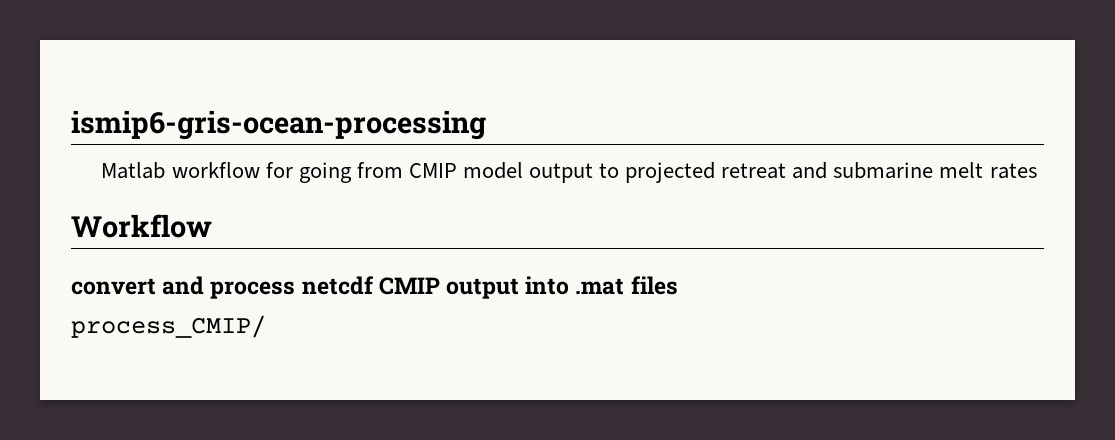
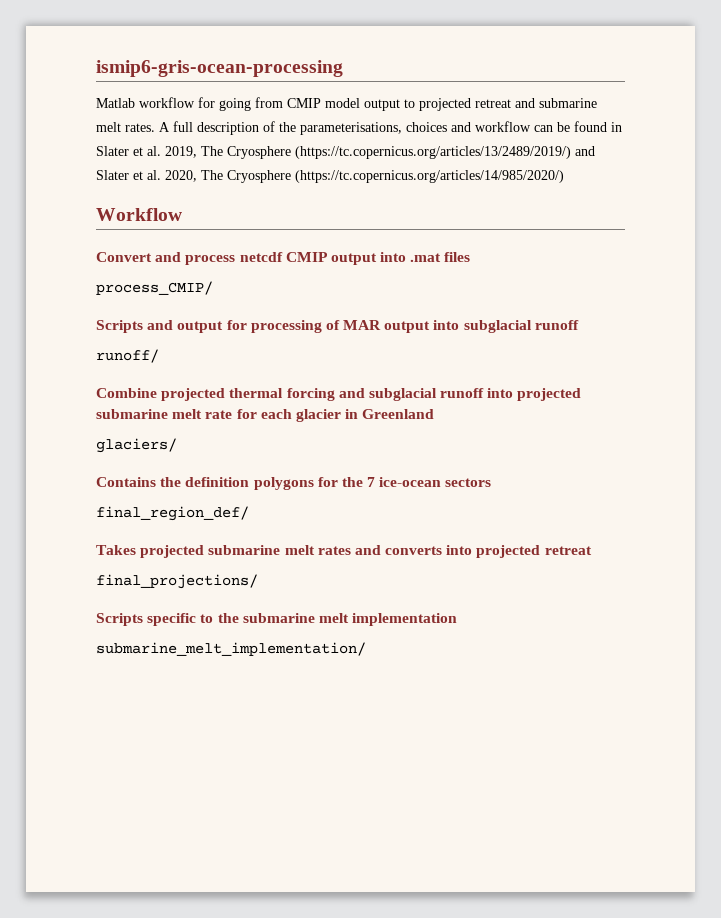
- Matlab workflow for going from CMIP model output to projected retreat and submarine melt rates
+ Matlab workflow for going from CMIP model output to projected retreat and submarine melt rates. A full description of the parameterisations, choices and workflow can be found in Slater et al. 2019, The Cryosphere (https://tc.copernicus.org/articles/13/2489/2019/) and Slater et al. 2020, The Cryosphere (https://tc.copernicus.org/articles/14/985/2020/)
- convert and process netcdf CMIP output into .mat files
+ Convert and process netcdf CMIP output into .mat files
+ Scripts and output for processing of MAR output into subglacial runoff
+ runoff/
+ Combine projected thermal forcing and subglacial runoff into projected submarine melt rate for each glacier in Greenland
+ glaciers/
+ Contains the definition polygons for the 7 ice-ocean sectors
+ final_region_def/
+ Takes projected submarine melt rates and converts into projected retreat
+ final_projections/
+ Scripts specific to the submarine melt implementation
+ submarine_melt_implementation/

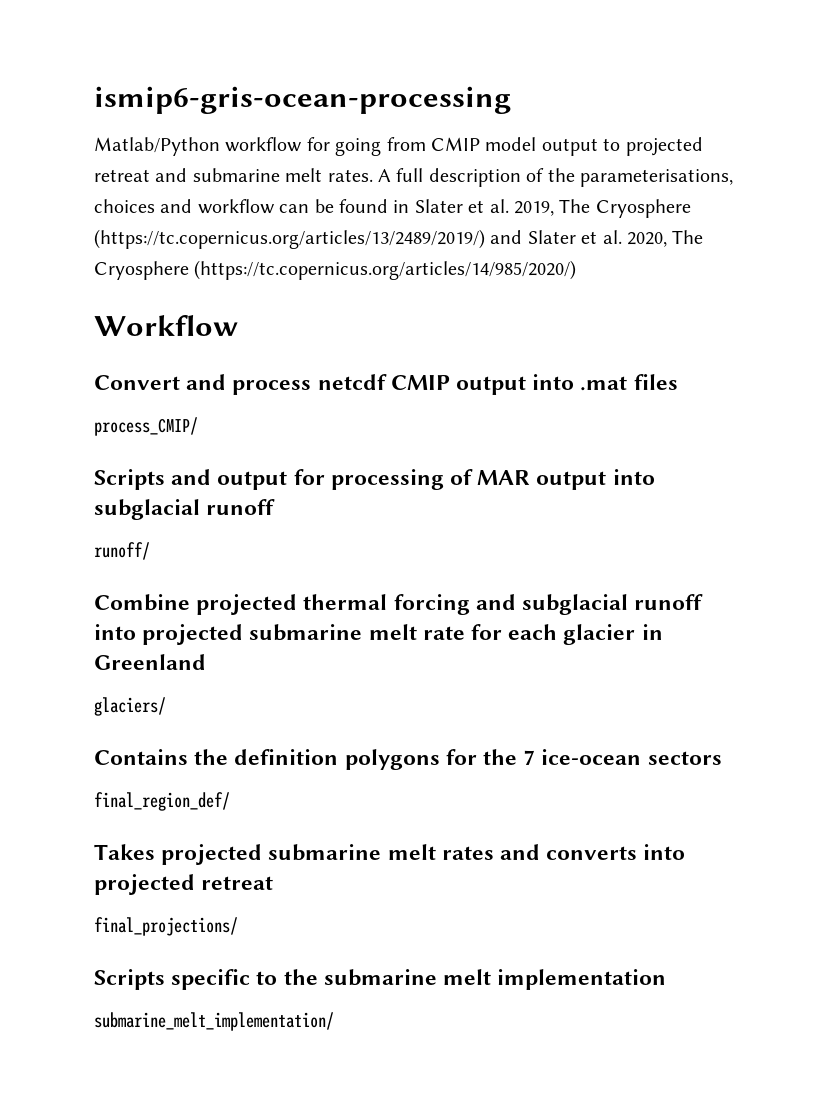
- Matlab workflow for going from CMIP model output to projected retreat and submarine melt rates.
+ Matlab/Python workflow for going from CMIP model output to projected retreat and submarine melt rates.

